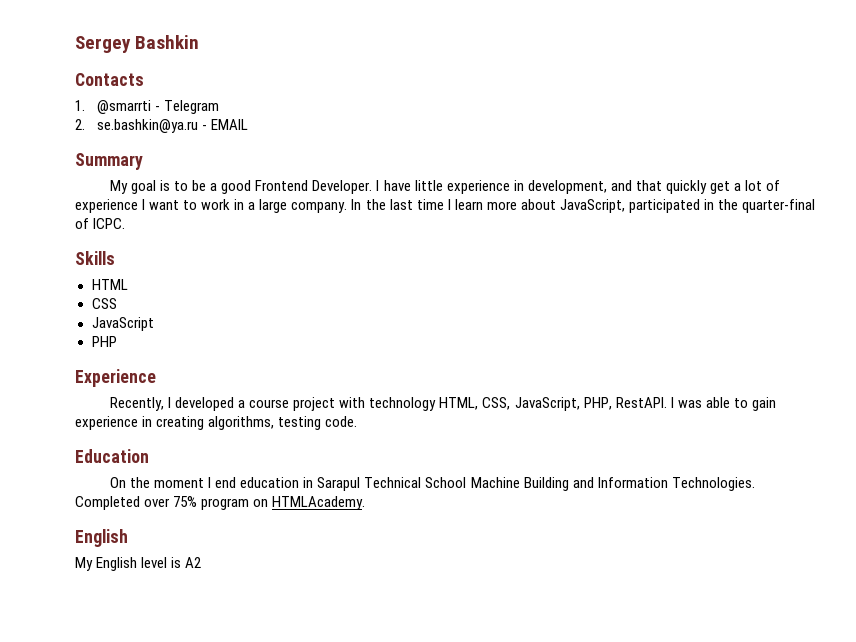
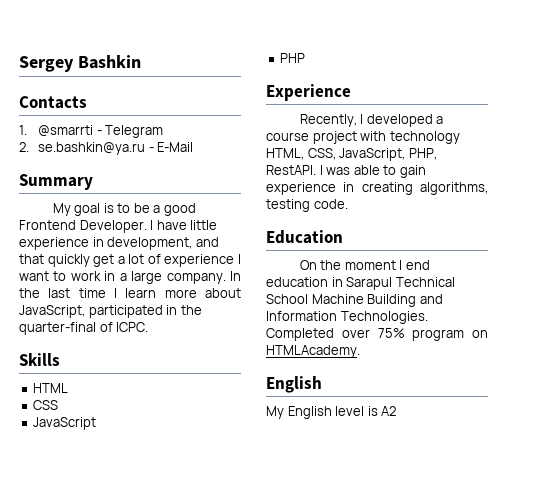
- 2. se.bashkin@ya.ru - EMAIL
+ 2. se.bashkin@ya.ru - E-Mail

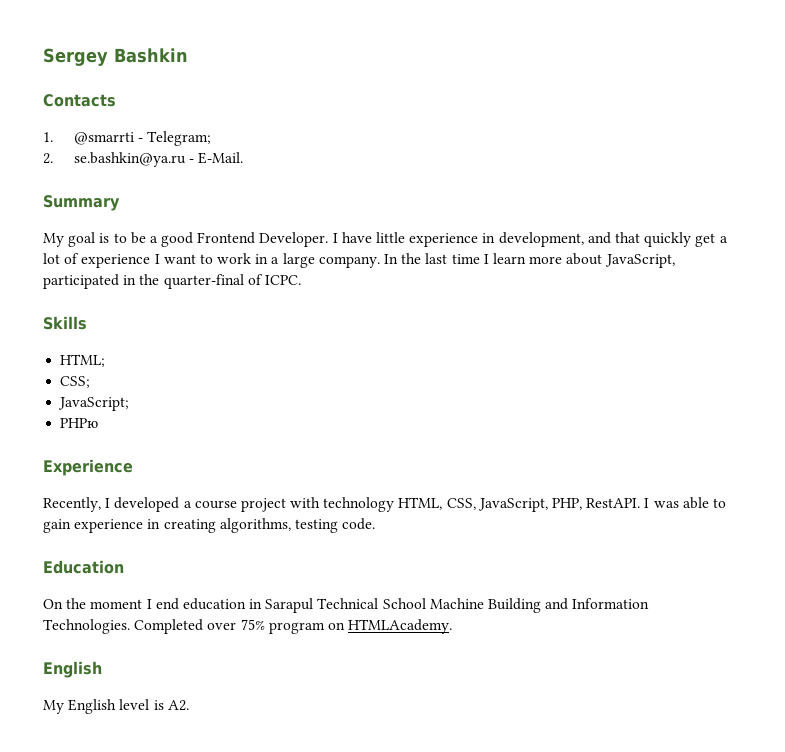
- 1. @smarrti - Telegram
+ 1. @smarrti - Telegram;
- 2. se.bashkin@ya.ru - E-Mail
+ 2. se.bashkin@ya.ru - E-Mail.
- HTML
- CSS
- JavaScript
- PHP
+ HTML;
+ CSS;
+ JavaScript;
+ PHPю
- My English level is A2
+ My English level is A2.

